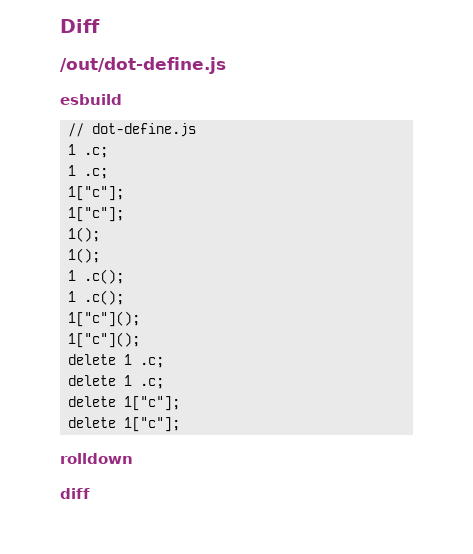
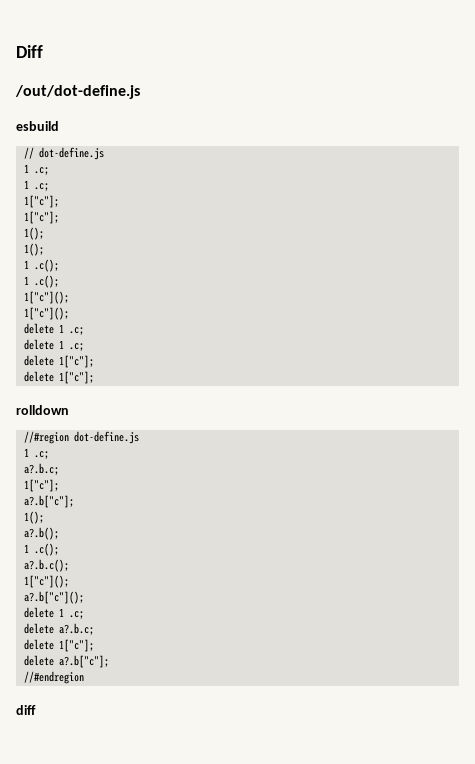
+ //#region dot-define.js
+ 1 .c;
+ a?.b.c;
+ 1["c"];
+ a?.b["c"];
+ 1();
+ a?.b();
+ 1 .c();
+ a?.b.c();
+ 1["c"]();
+ a?.b["c"]();
+ delete 1 .c;
+ delete a?.b.c;
+ delete 1["c"];
+ delete a?.b["c"];
+ //#endregion

